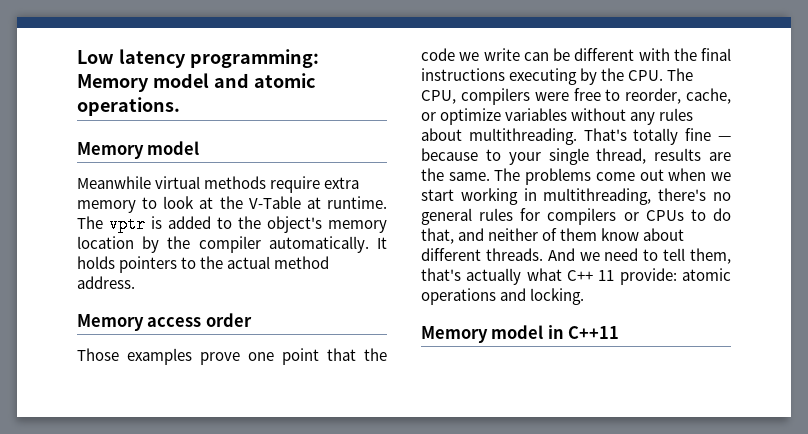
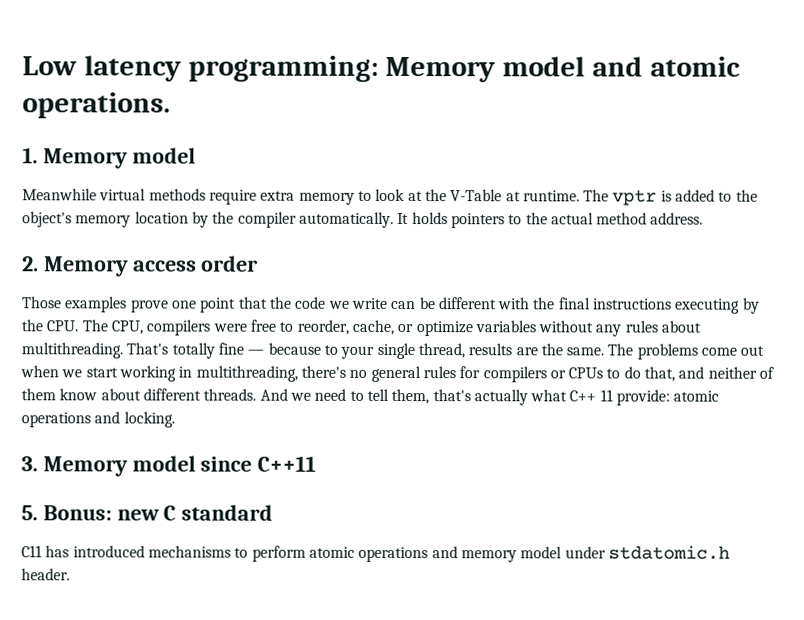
  Low latency programming: Memory model and atomic operations.
- Memory model
+ 1. Memory model
- Memory access order
+ 2. Memory access order
- Memory model in C++11
+ 3. Memory model since C++11
+ 5. Bonus: new C standard
+ C11 has introduced mechanisms to perform atomic operations and memory model under stdatomic.h header.

